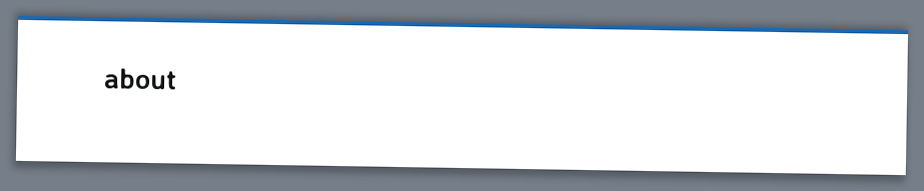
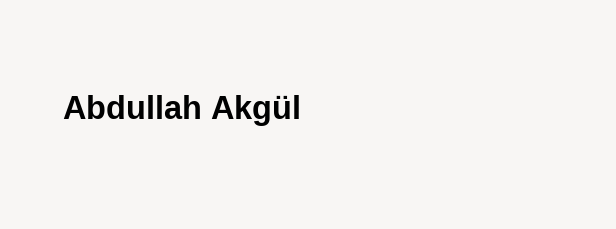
- about
+ Abdullah Akgül

